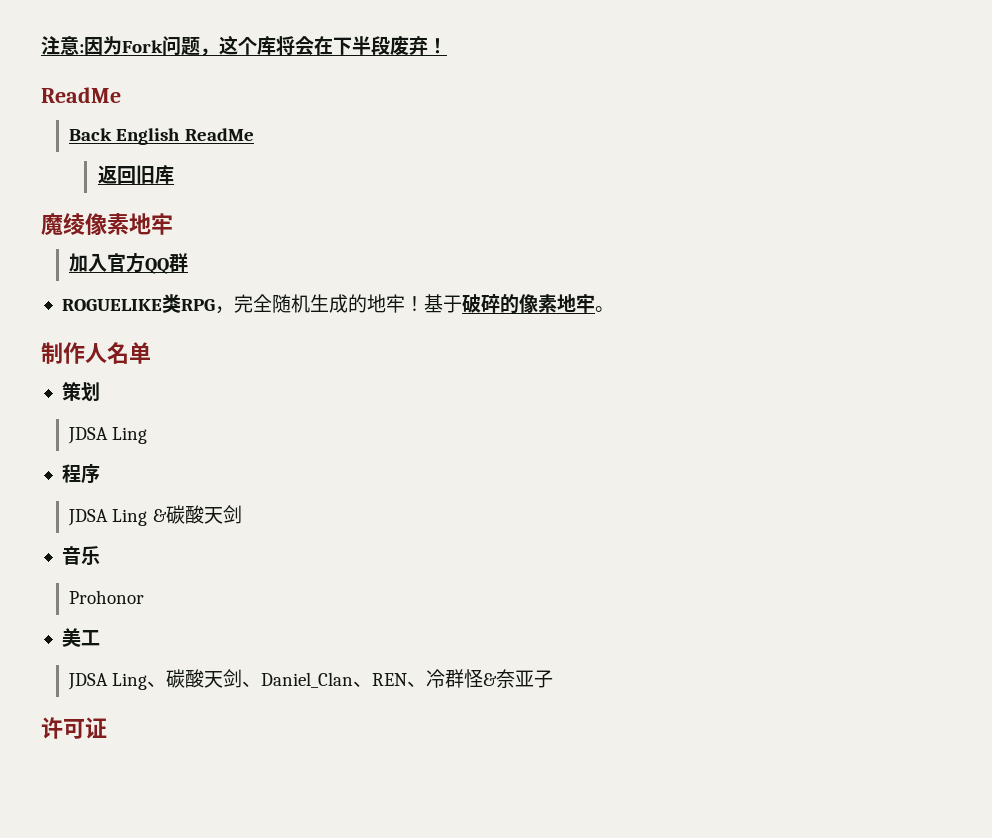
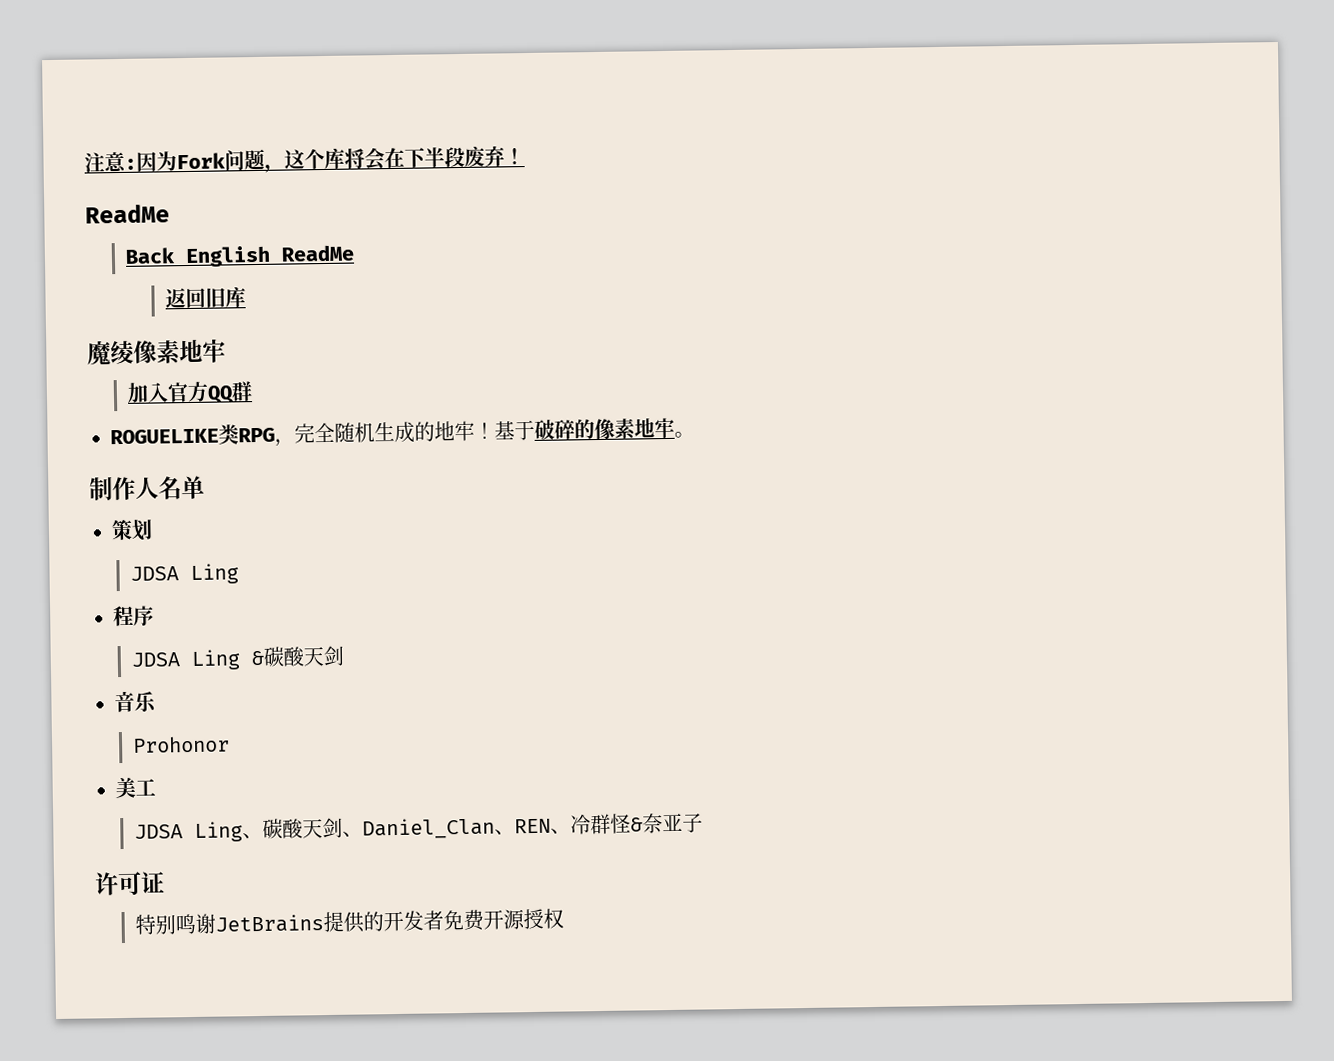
+ 特别鸣谢JetBrains提供的开发者免费开源授权

